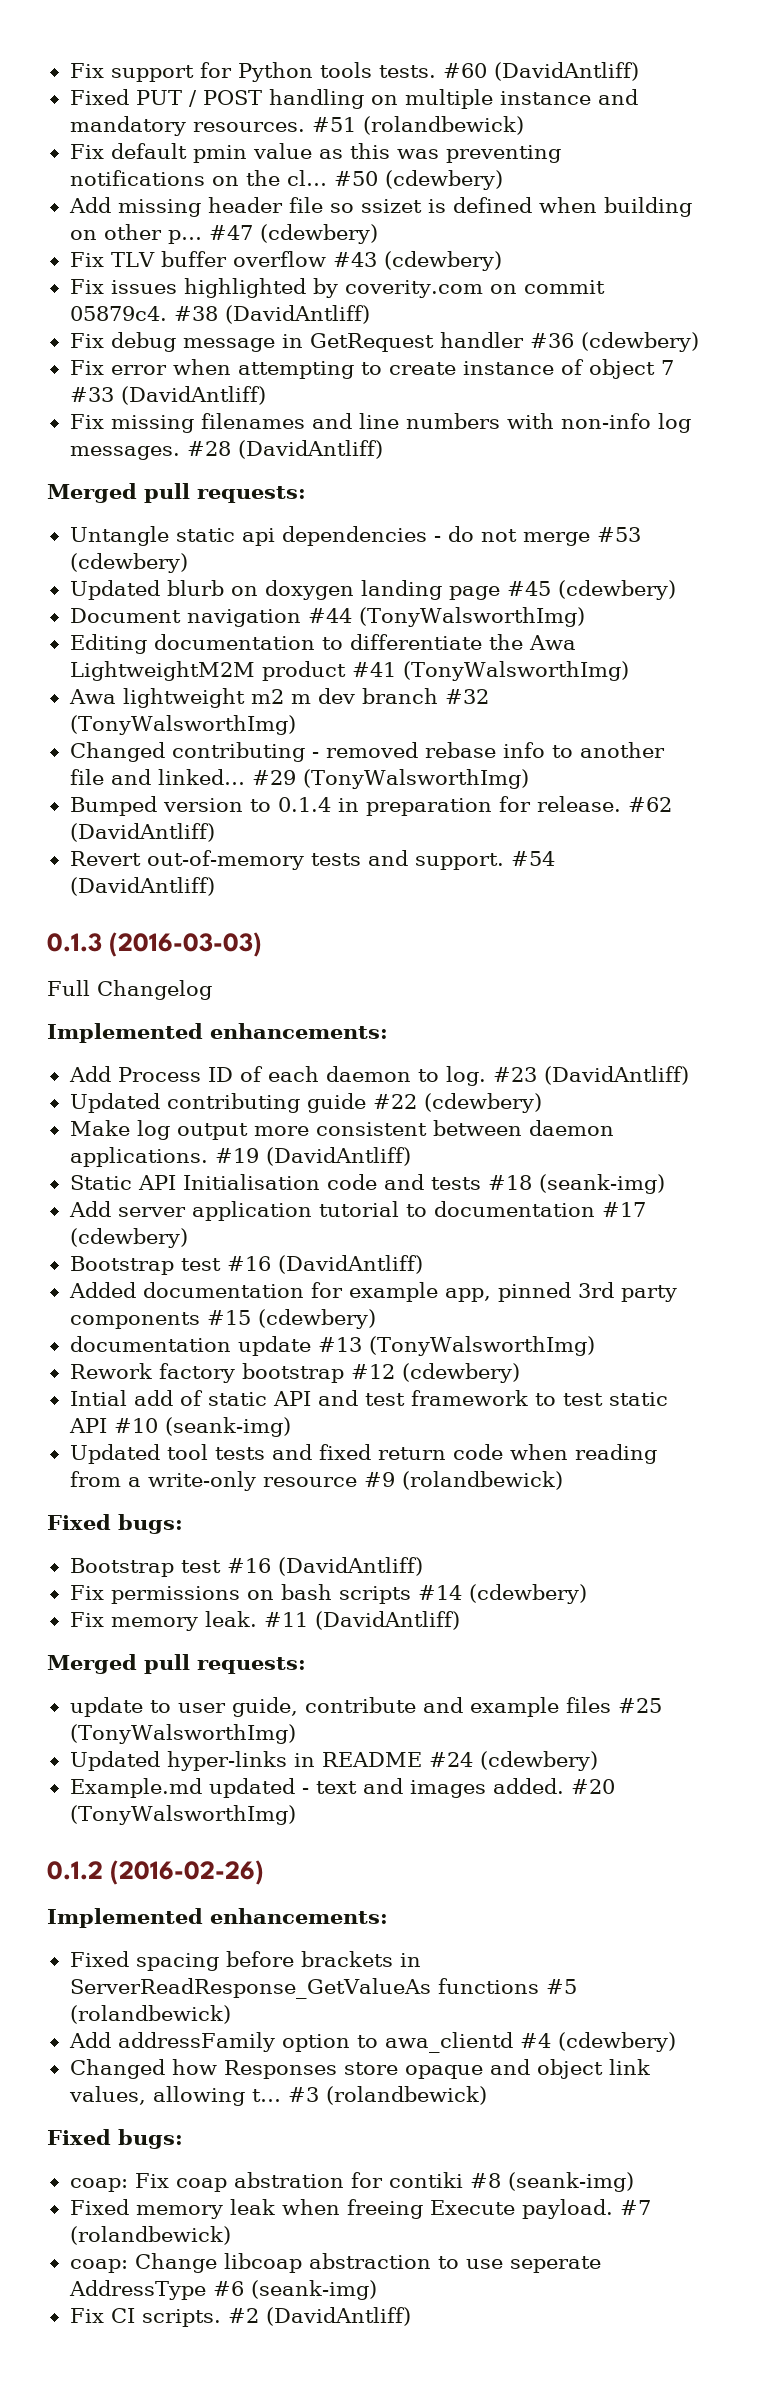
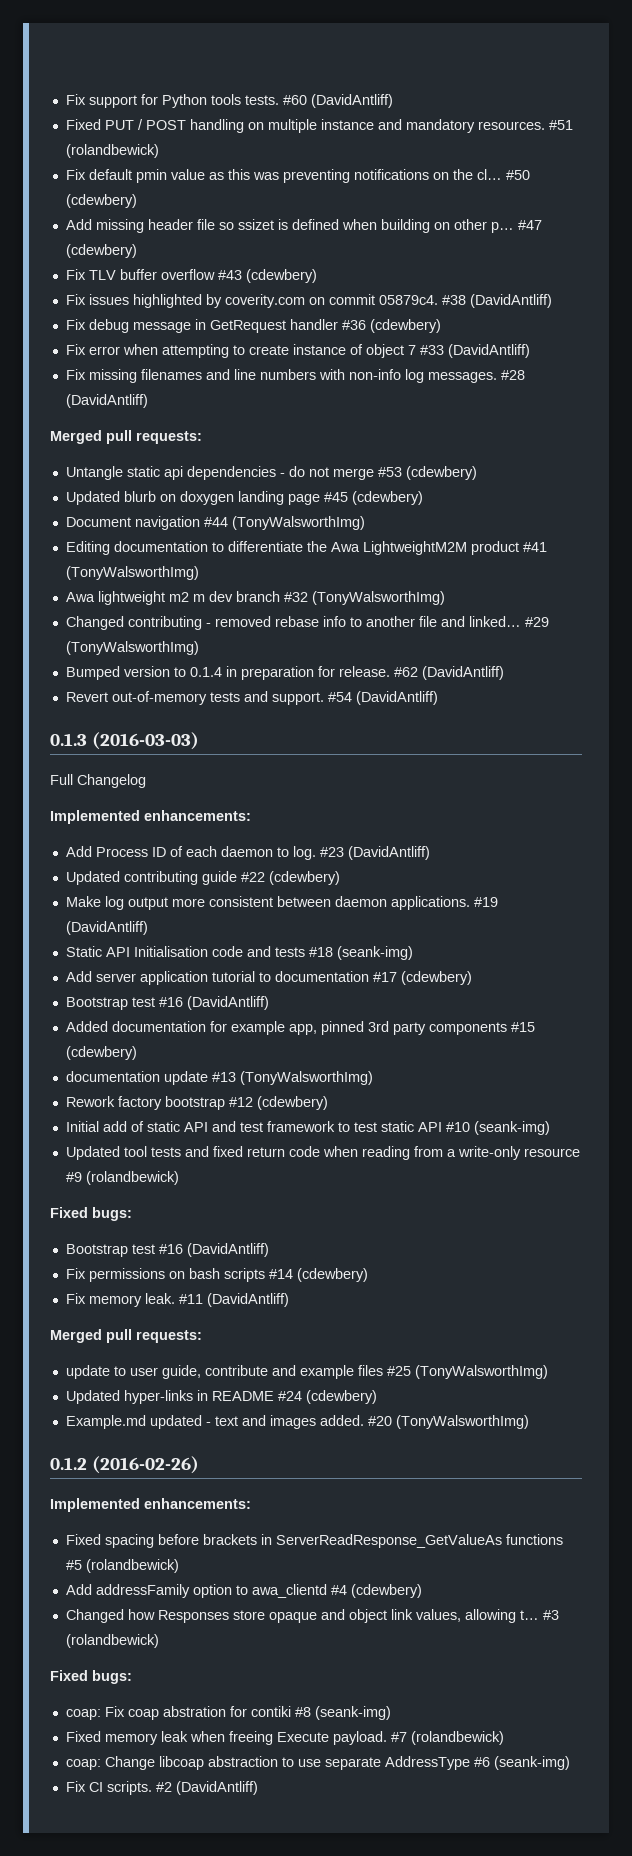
- Intial add of static API and test framework to test static API #10 (seank-img)
+ Initial add of static API and test framework to test static API #10 (seank-img)
- coap: Change libcoap abstraction to use seperate AddressType #6 (seank-img)
+ coap: Change libcoap abstraction to use separate AddressType #6 (seank-img)

